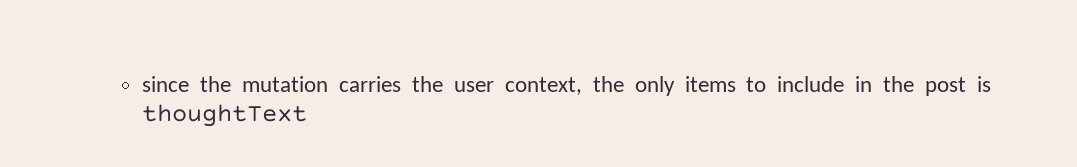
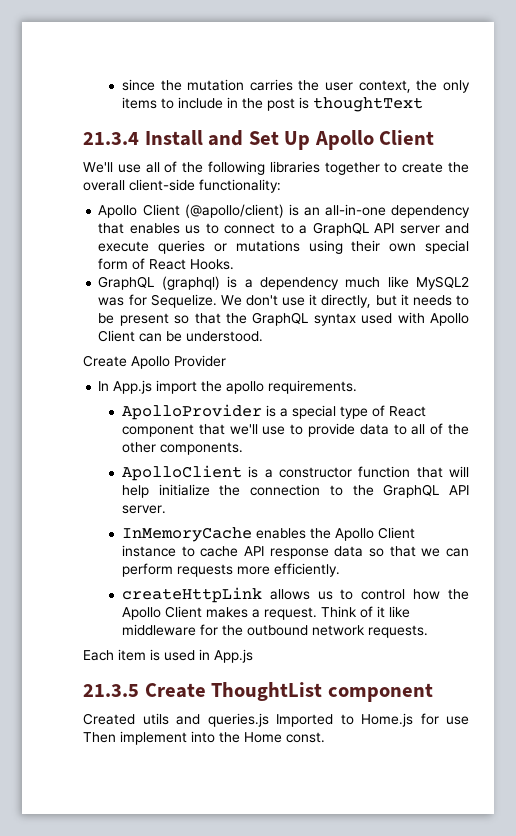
+ 21.3.4 Install and Set Up Apollo Client
+ We'll use all of the following libraries together to create the overall client-side functionality:
+ Apollo Client (@apollo/client) is an all-in-one dependency that enables us to connect to a GraphQL API server and execute queries or mutations using their own special form of React Hooks.
+ GraphQL (graphql) is a dependency much like MySQL2 was for Sequelize. We don't use it directly, but it needs to be present so that the GraphQL syntax used with Apollo Client can be understood.
+ Create Apollo Provider
+ In App.js import the apollo requirements.
+ ApolloProvider is a special type of React component that we'll use to provide data to all of the other components.
+ ApolloClient is a constructor function that will help initialize the connection to the GraphQL API server.
+ InMemoryCache enables the Apollo Client instance to cache API response data so that we can perform requests more efficiently.
+ createHttpLink allows us to control how the Apollo Client makes a request. Think of it like middleware for the outbound network requests.
+ Each item is used in App.js
+ 21.3.5 Create ThoughtList component
+ Created utils and queries.js Imported to Home.js for use Then implement into the Home const.

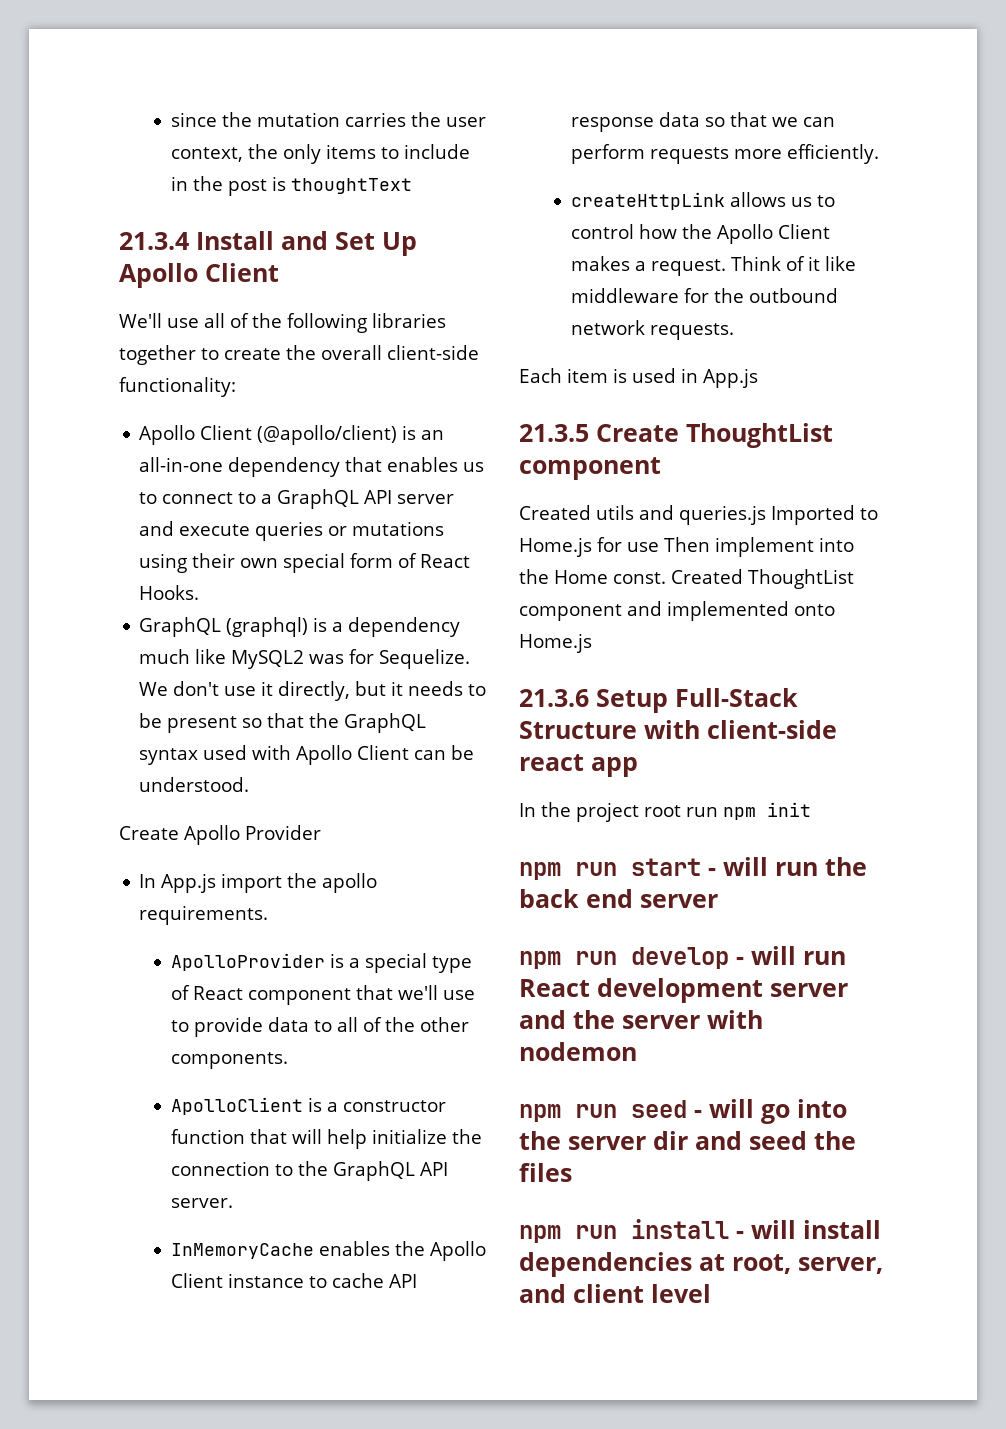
+ Created ThoughtList component and implemented onto Home.js
+ 21.3.6 Setup Full-Stack Structure with client-side react app
+ In the project root run npm init
+ npm run start - will run the back end server
+ npm run develop - will run React development server and the server with nodemon
+ npm run seed - will go into the server dir and seed the files
+ npm run install - will install dependencies at root, server, and client level

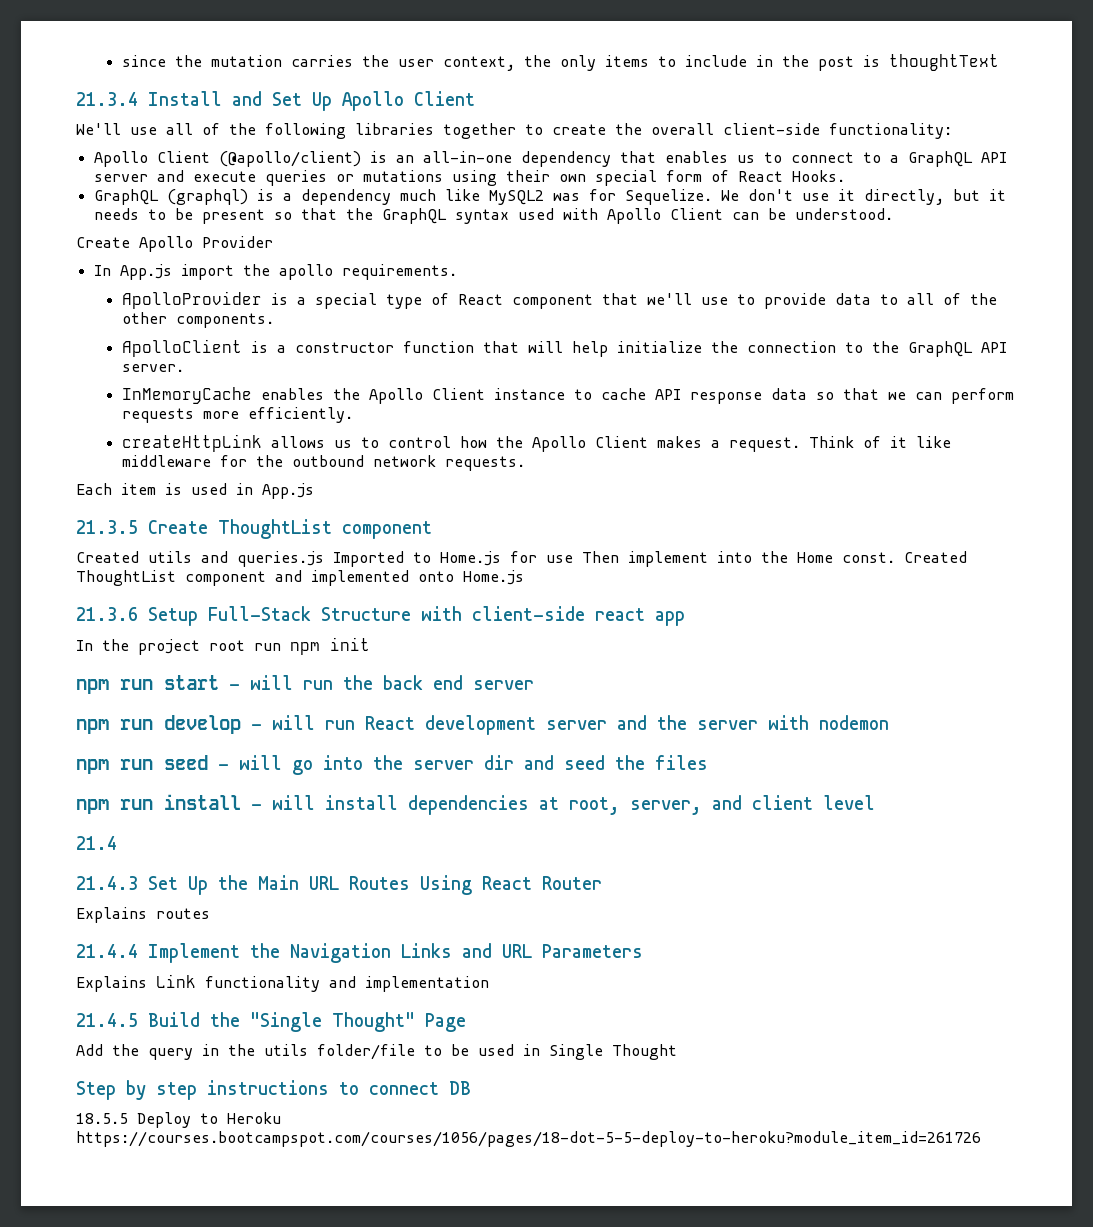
+ 21.4
+ 21.4.3 Set Up the Main URL Routes Using React Router
+ Explains routes
+ 21.4.4 Implement the Navigation Links and URL Parameters
+ Explains Link functionality and implementation
+ 21.4.5 Build the "Single Thought" Page
+ Add the query in the utils folder/file to be used in Single Thought
+ Step by step instructions to connect DB
+ 18.5.5 Deploy to Heroku https://courses.bootcampspot.com/courses/1056/pages/18-dot-5-5-deploy-to-heroku?module_item_id=261726

